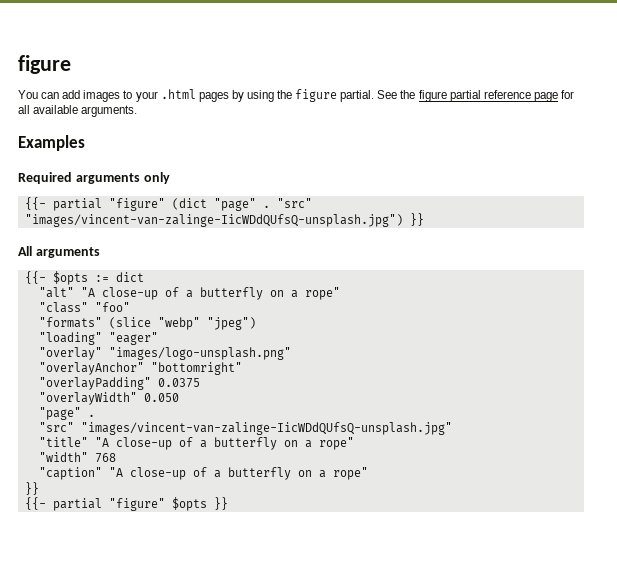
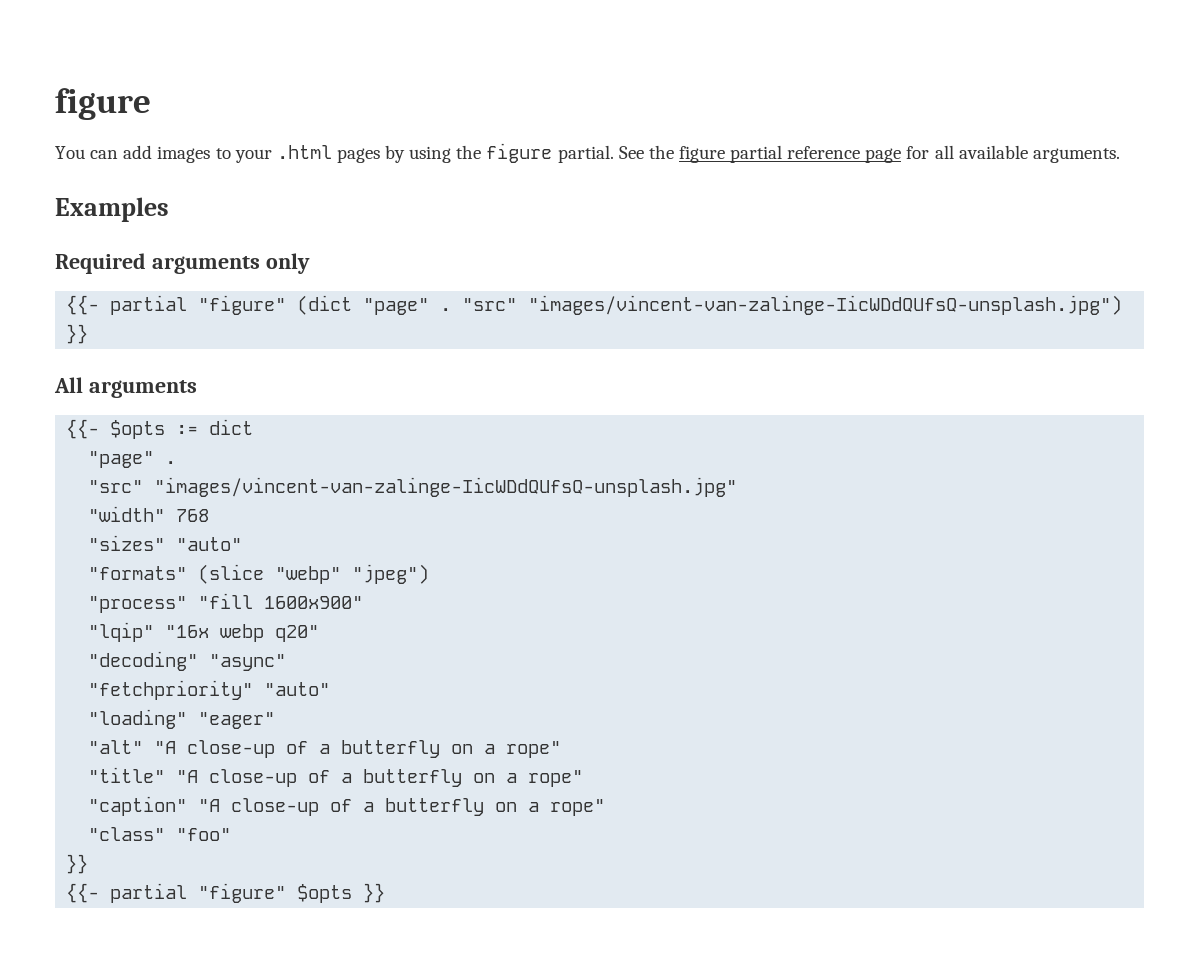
  {{- $opts := dict
+ "page" .
+ "src" "images/vincent-van-zalinge-IicWDdQUfsQ-unsplash.jpg"
+ "width" 768
+ "sizes" "auto"
+ "formats" (slice "webp" "jpeg")
+ "process" "fill 1600x900"
+ "lqip" "16x webp q20"
+ "decoding" "async"
+ "fetchpriority" "auto"
+ "loading" "eager"
+ "title" "A close-up of a butterfly on a rope"
+ "caption" "A close-up of a butterfly on a rope"
  "class" "foo"
- "formats" (slice "webp" "jpeg")
- "loading" "eager"
- "overlay" "images/logo-unsplash.png"
- "overlayAnchor" "bottomright"
- "overlayPadding" 0.0375
- "overlayWidth" 0.050
- "page" .
- "src" "images/vincent-van-zalinge-IicWDdQUfsQ-unsplash.jpg"
- "title" "A close-up of a butterfly on a rope"
- "width" 768
- "caption" "A close-up of a butterfly on a rope"

